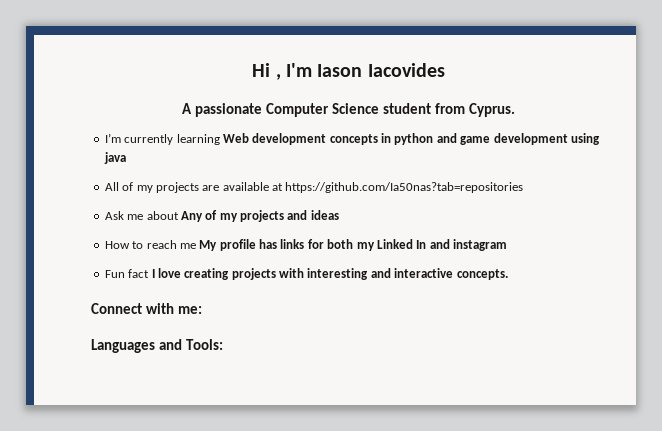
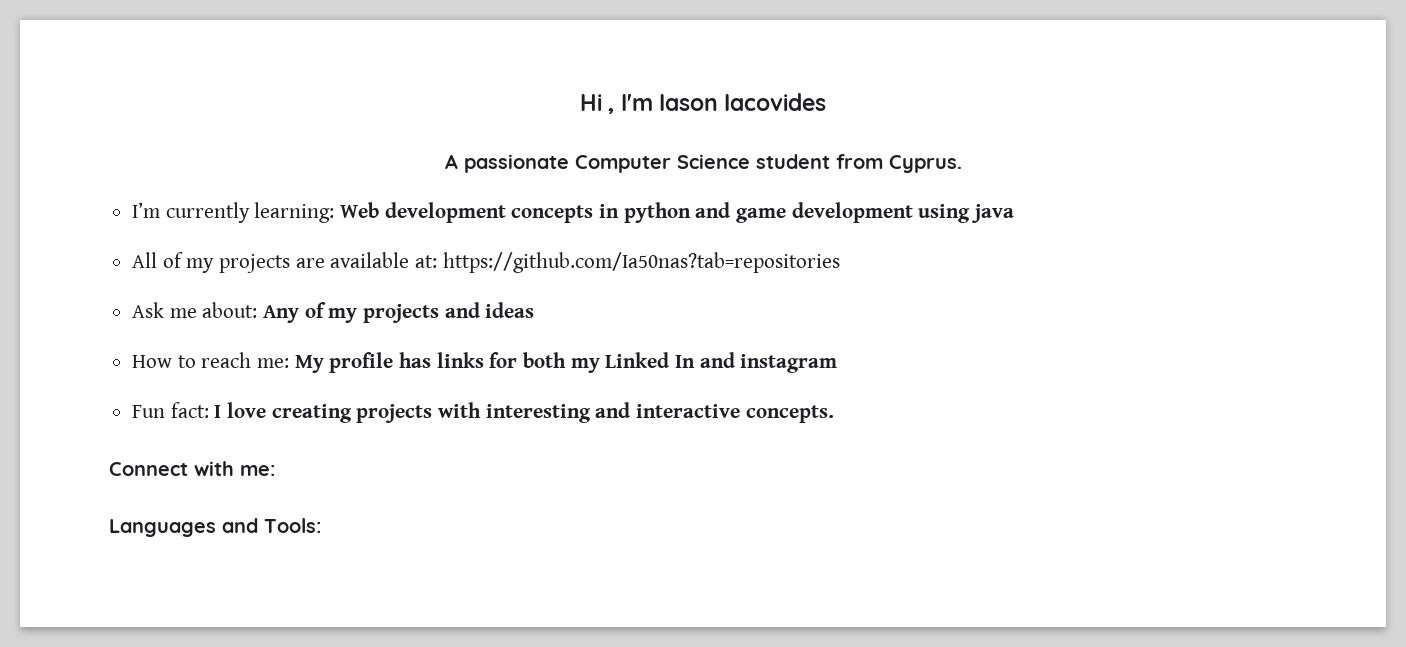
- I’m currently learning Web development concepts in python and game development using java
+ I’m currently learning: Web development concepts in python and game development using java
- All of my projects are available at https://github.com/Ia50nas?tab=repositories
+ All of my projects are available at: https://github.com/Ia50nas?tab=repositories
- Ask me about Any of my projects and ideas
+ Ask me about: Any of my projects and ideas
- How to reach me My profile has links for both my Linked In and instagram
+ How to reach me: My profile has links for both my Linked In and instagram
- Fun fact I love creating projects with interesting and interactive concepts.
+ Fun fact: I love creating projects with interesting and interactive concepts.

